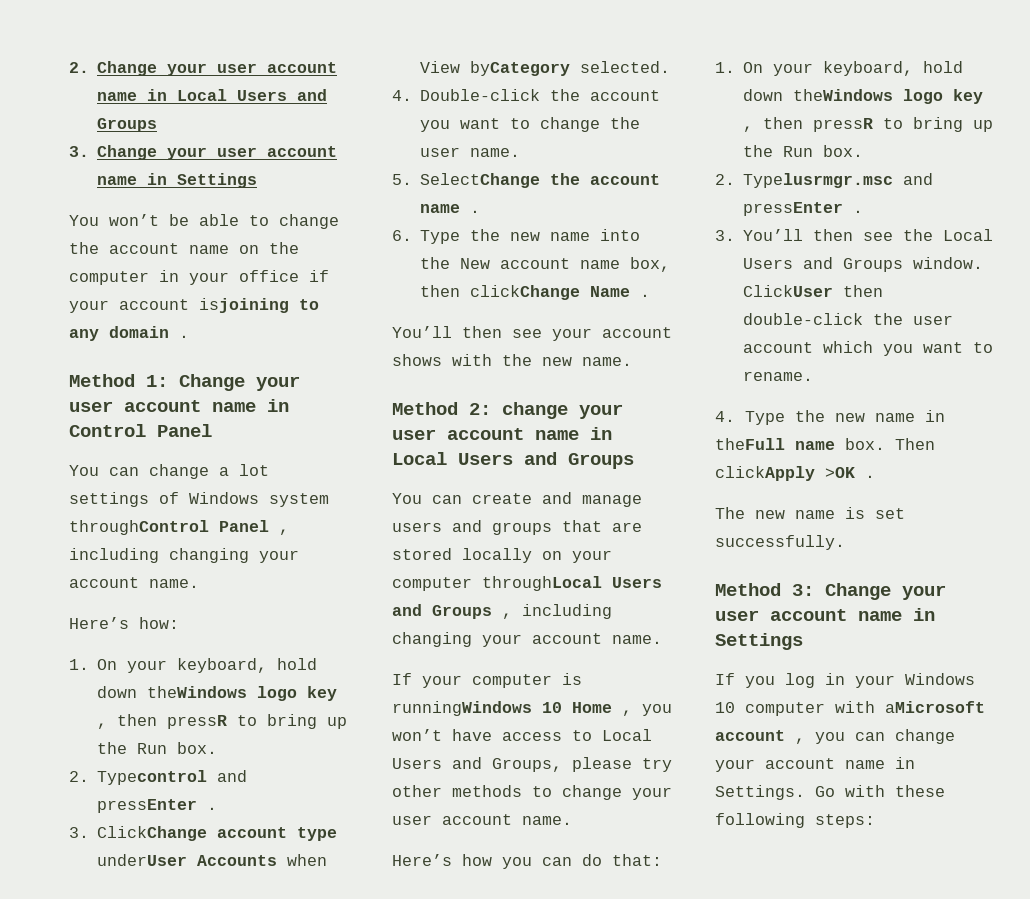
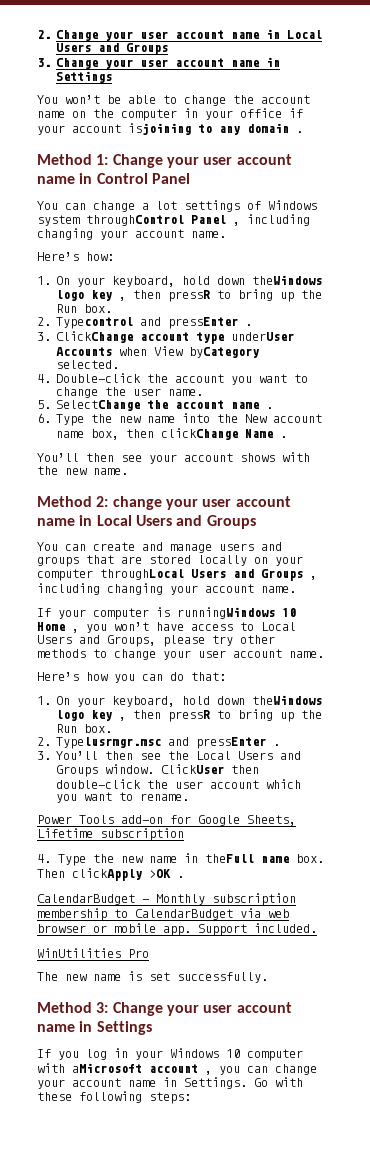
+ Power Tools add-on for Google Sheets, Lifetime subscription
+ CalendarBudget - Monthly subscription membership to CalendarBudget via web browser or mobile app. Support included.
+ WinUtilities Pro

